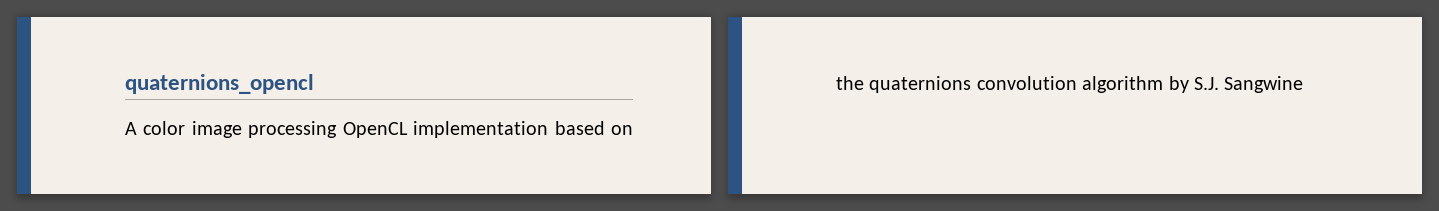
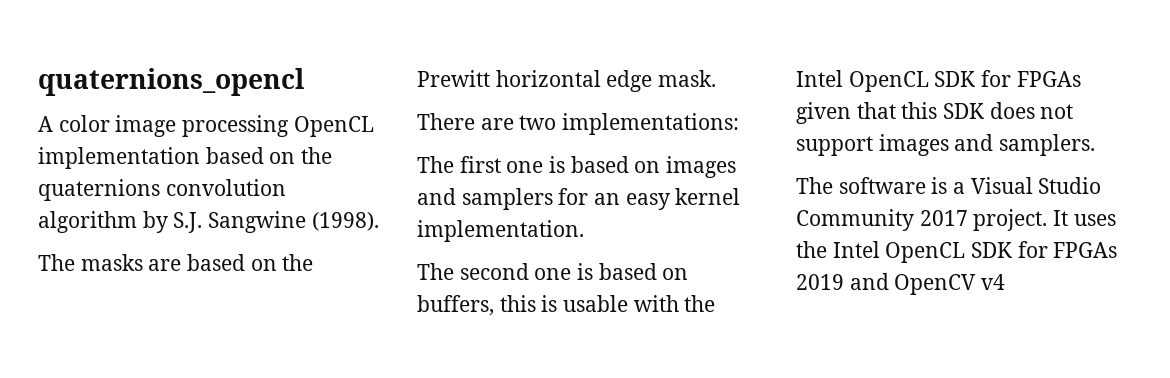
- A color image processing OpenCL implementation based on the quaternions convolution algorithm by S.J. Sangwine
+ A color image processing OpenCL implementation based on the quaternions convolution algorithm by S.J. Sangwine (1998).
+ The masks are based on the Prewitt horizontal edge mask.
+ There are two implementations:
+ The first one is based on images and samplers for an easy kernel implementation.
+ The second one is based on buffers, this is usable with the Intel OpenCL SDK for FPGAs given that this SDK does not support images and samplers.
+ The software is a Visual Studio Community 2017 project. It uses the Intel OpenCL SDK for FPGAs 2019 and OpenCV v4

